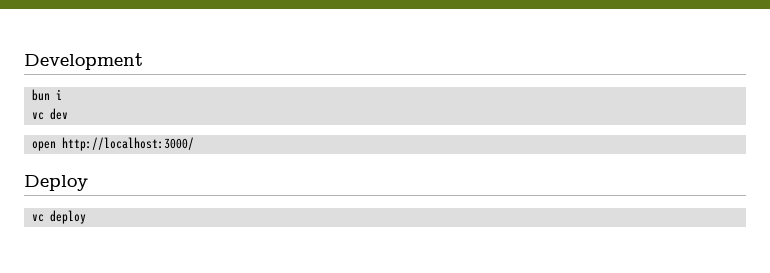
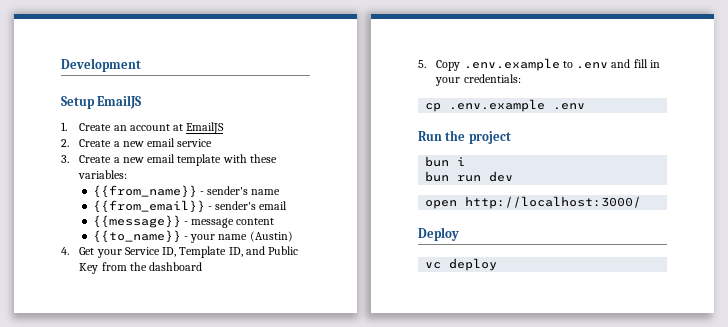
+ Setup EmailJS
+ 1. Create an account at EmailJS
+ 2. Create a new email service
+ 3. Create a new email template with these variables:
+ {{from_name}} - sender's name
+ {{from_email}} - sender's email
+ {{message}} - message content
+ {{to_name}} - your name (Austin)
+ 4. Get your Service ID, Template ID, and Public Key from the dashboard
+ 5. Copy .env.example to .env and fill in your credentials:
+ cp .env.example .env
+ Run the project
- vc dev
+ bun run dev

